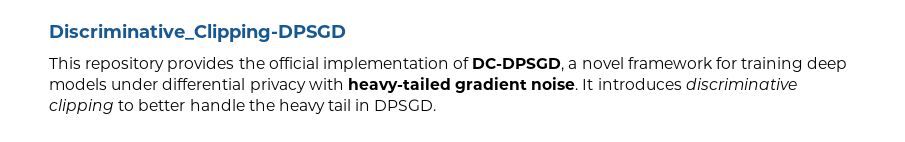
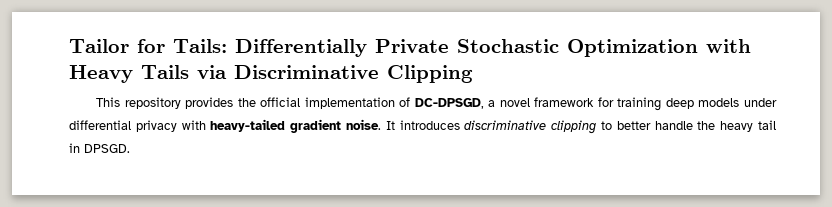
- Discriminative_Clipping-DPSGD
+ Tailor for Tails: Differentially Private Stochastic Optimization with Heavy Tails via Discriminative Clipping

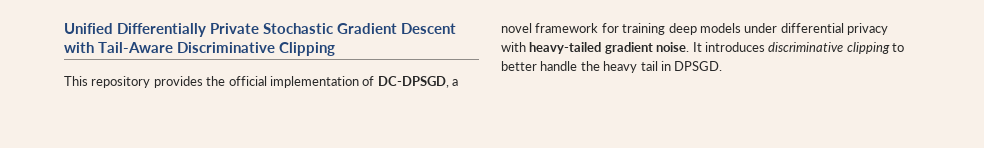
- Tailor for Tails: Differentially Private Stochastic Optimization with Heavy Tails via Discriminative Clipping
+ Unified Differentially Private Stochastic Gradient Descent with Tail-Aware Discriminative Clipping

